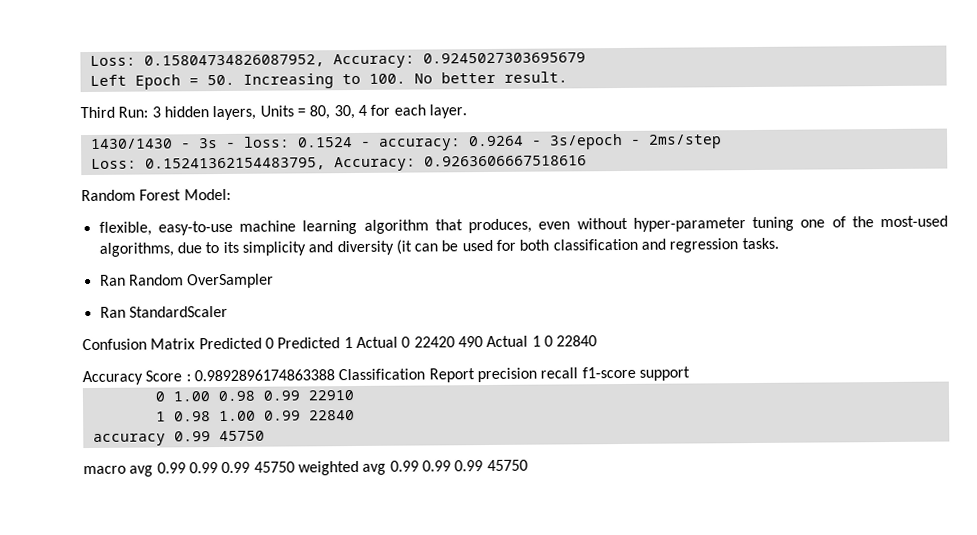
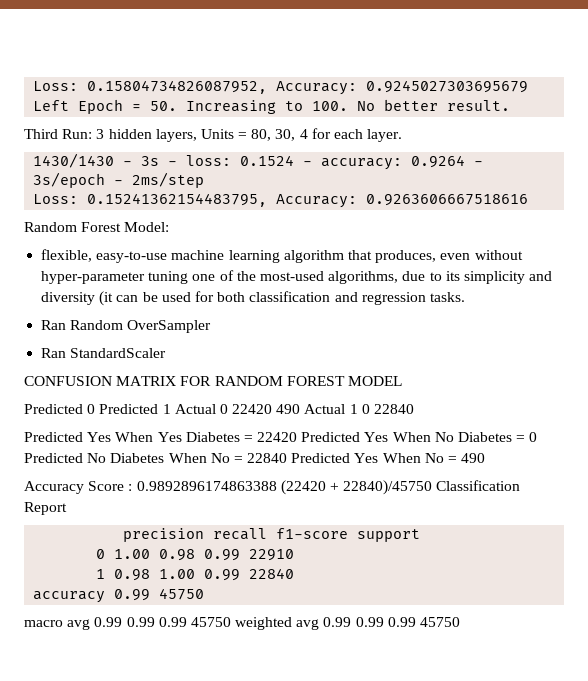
- Confusion Matrix Predicted 0 Predicted 1 Actual 0 22420 490 Actual 1 0 22840
+ CONFUSION MATRIX FOR RANDOM FOREST MODEL
+ Predicted 0 Predicted 1 Actual 0 22420 490 Actual 1 0 22840
+ Predicted Yes When Yes Diabetes = 22420 Predicted Yes When No Diabetes = 0 Predicted No Diabetes When No = 22840 Predicted Yes When No = 490
- Accuracy Score : 0.9892896174863388 Classification Report precision recall f1-score support
+ Accuracy Score : 0.9892896174863388 (22420 + 22840)/45750 Classification Report
+ precision recall f1-score support

